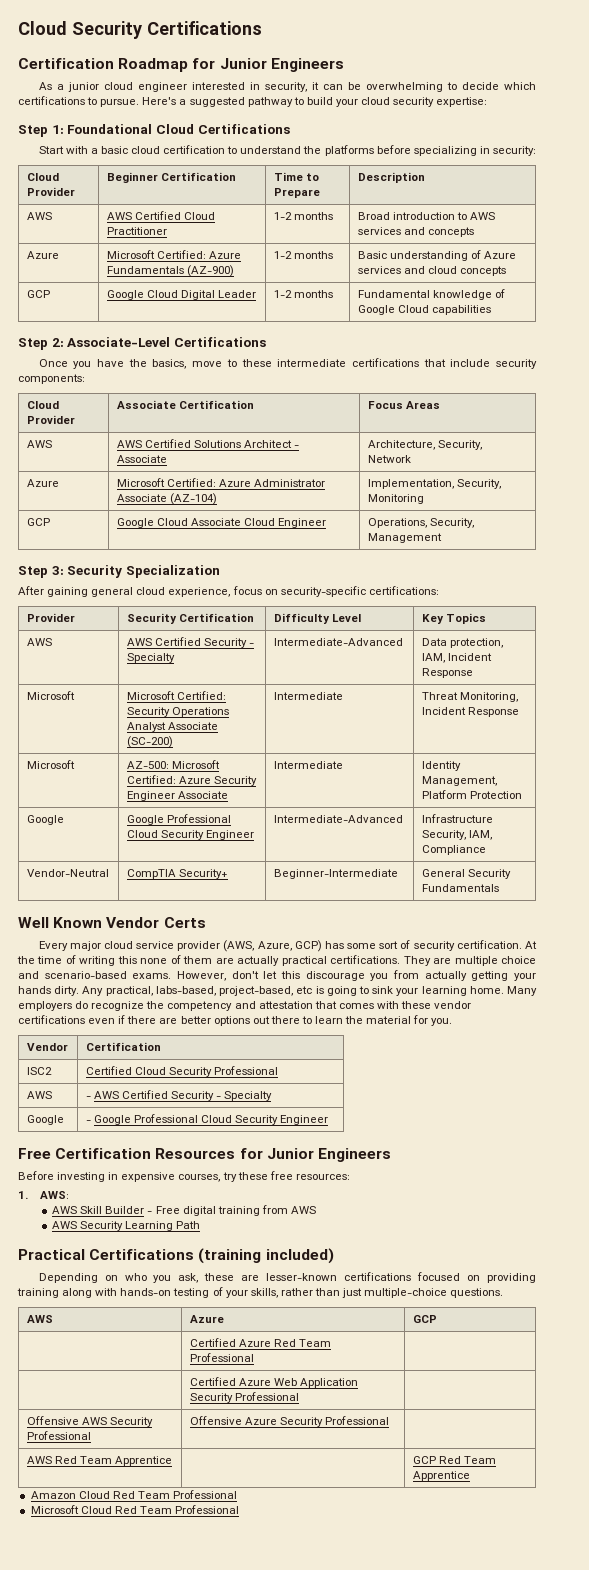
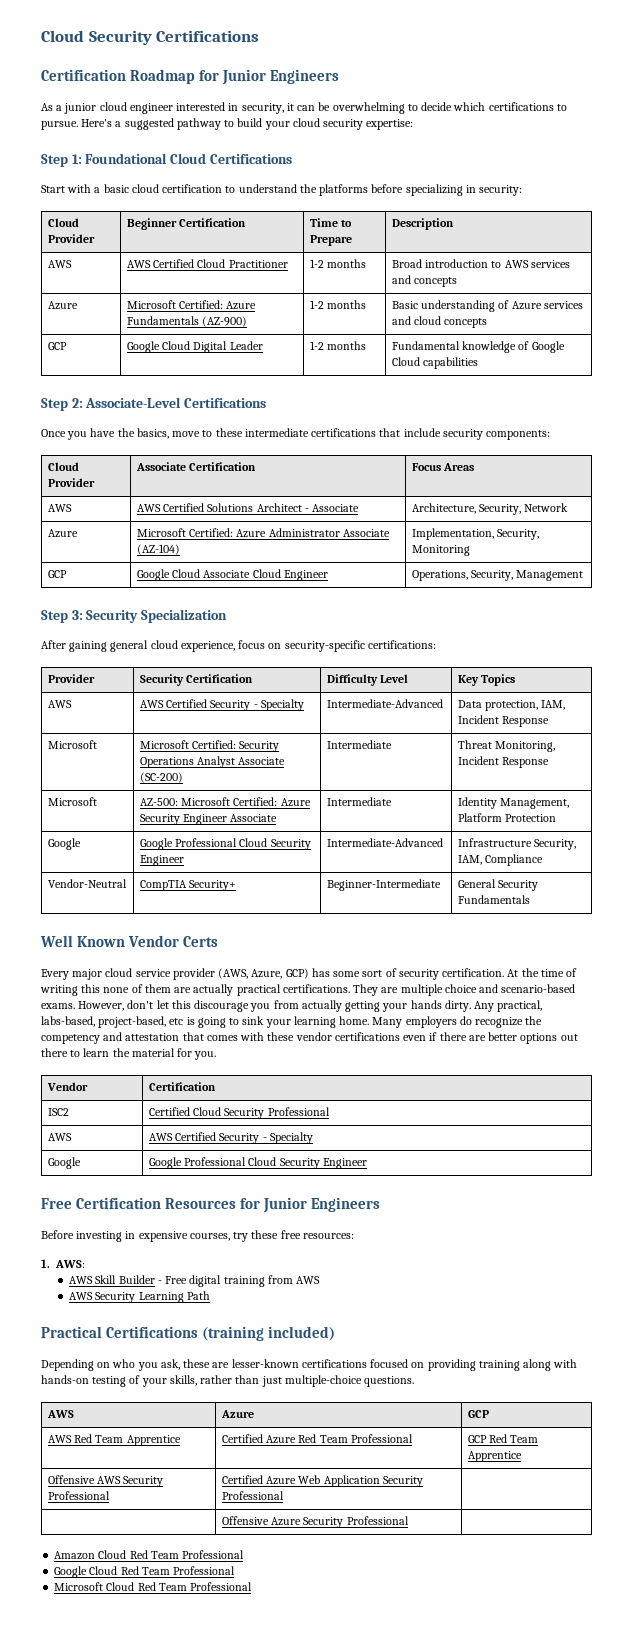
  ISC2 | Certified Cloud Security Professional
- AWS | - AWS Certified Security - Specialty
- Google | - Google Professional Cloud Security Engineer
+ AWS | AWS Certified Security - Specialty
+ Google | Google Professional Cloud Security Engineer
- | Certified Azure Red Team Professional |
- | Certified Azure Web Application Security Professional |
+ AWS Red Team Apprentice | Certified Azure Red Team Professional | GCP Red Team Apprentice
+ Offensive AWS Security Professional | Certified Azure Web Application Security Professional |
- Offensive AWS Security Professional | Offensive Azure Security Professional |
+ | Offensive Azure Security Professional |
- AWS Red Team Apprentice | | GCP Red Team Apprentice
  Amazon Cloud Red Team Professional
+ Google Cloud Red Team Professional

